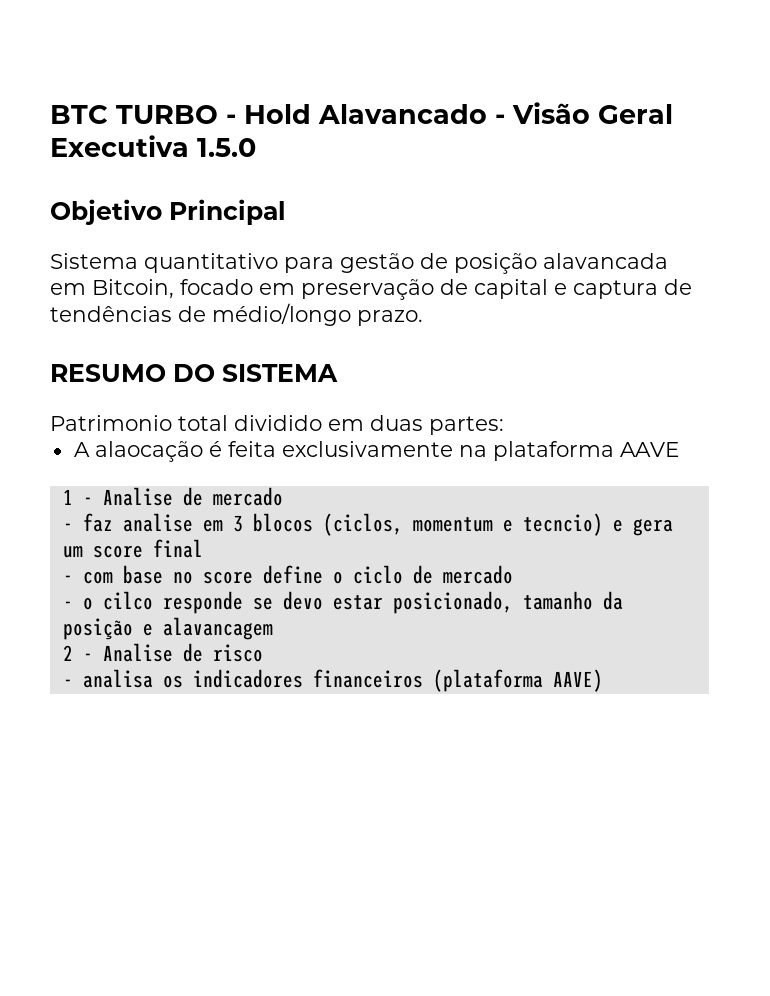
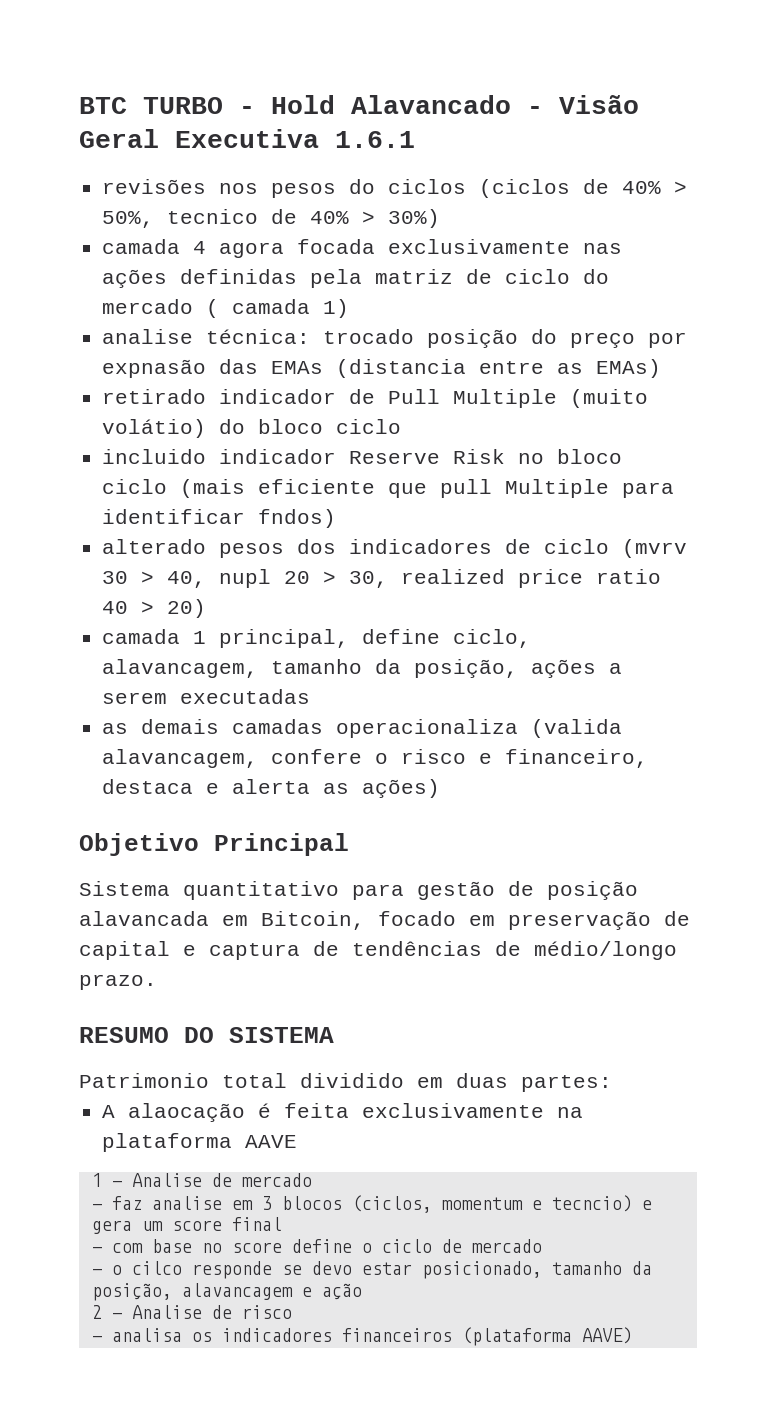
- BTC TURBO - Hold Alavancado - Visão Geral Executiva 1.5.0
+ BTC TURBO - Hold Alavancado - Visão Geral Executiva 1.6.1
+ revisões nos pesos do ciclos (ciclos de 40% > 50%, tecnico de 40% > 30%)
+ camada 4 agora focada exclusivamente nas ações definidas pela matriz de ciclo do mercado ( camada 1)
+ analise técnica: trocado posição do preço por expnasão das EMAs (distancia entre as EMAs)
+ retirado indicador de Pull Multiple (muito volátio) do bloco ciclo
+ incluido indicador Reserve Risk no bloco ciclo (mais eficiente que pull Multiple para identificar fndos)
+ alterado pesos dos indicadores de ciclo (mvrv 30 > 40, nupl 20 > 30, realized price ratio 40 > 20)
+ camada 1 principal, define ciclo, alavancagem, tamanho da posição, ações a serem executadas
+ as demais camadas operacionaliza (valida alavancagem, confere o risco e financeiro, destaca e alerta as ações)
- - o cilco responde se devo estar posicionado, tamanho da posição e alavancagem
+ - o cilco responde se devo estar posicionado, tamanho da posição, alavancagem e ação

